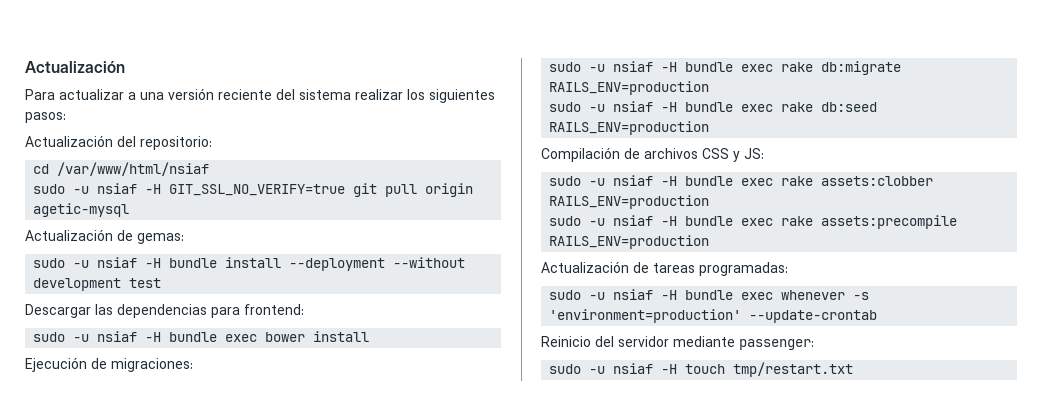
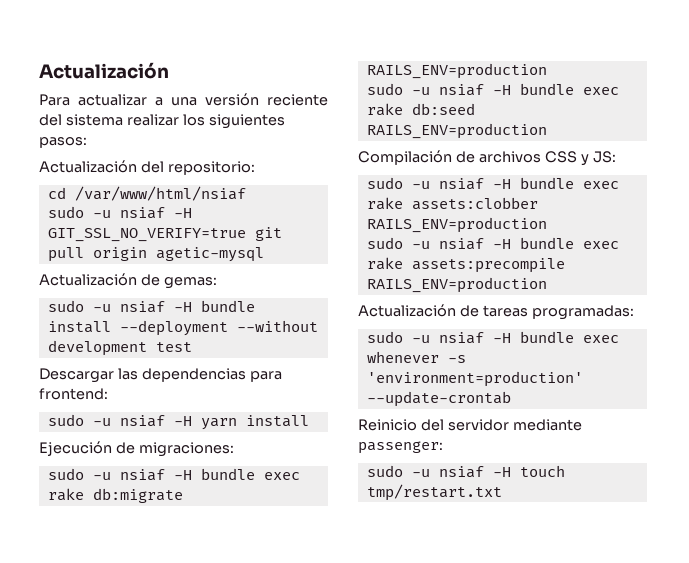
- sudo -u nsiaf -H bundle exec bower install
+ sudo -u nsiaf -H yarn install

